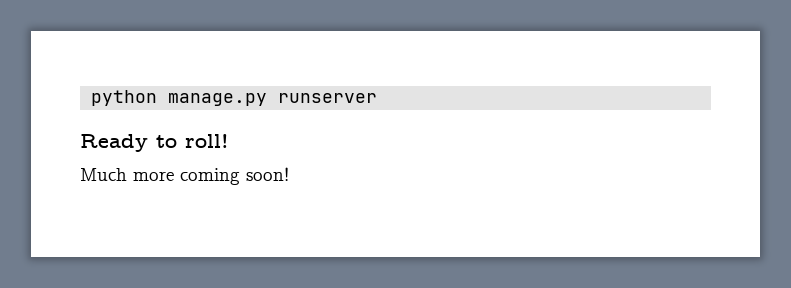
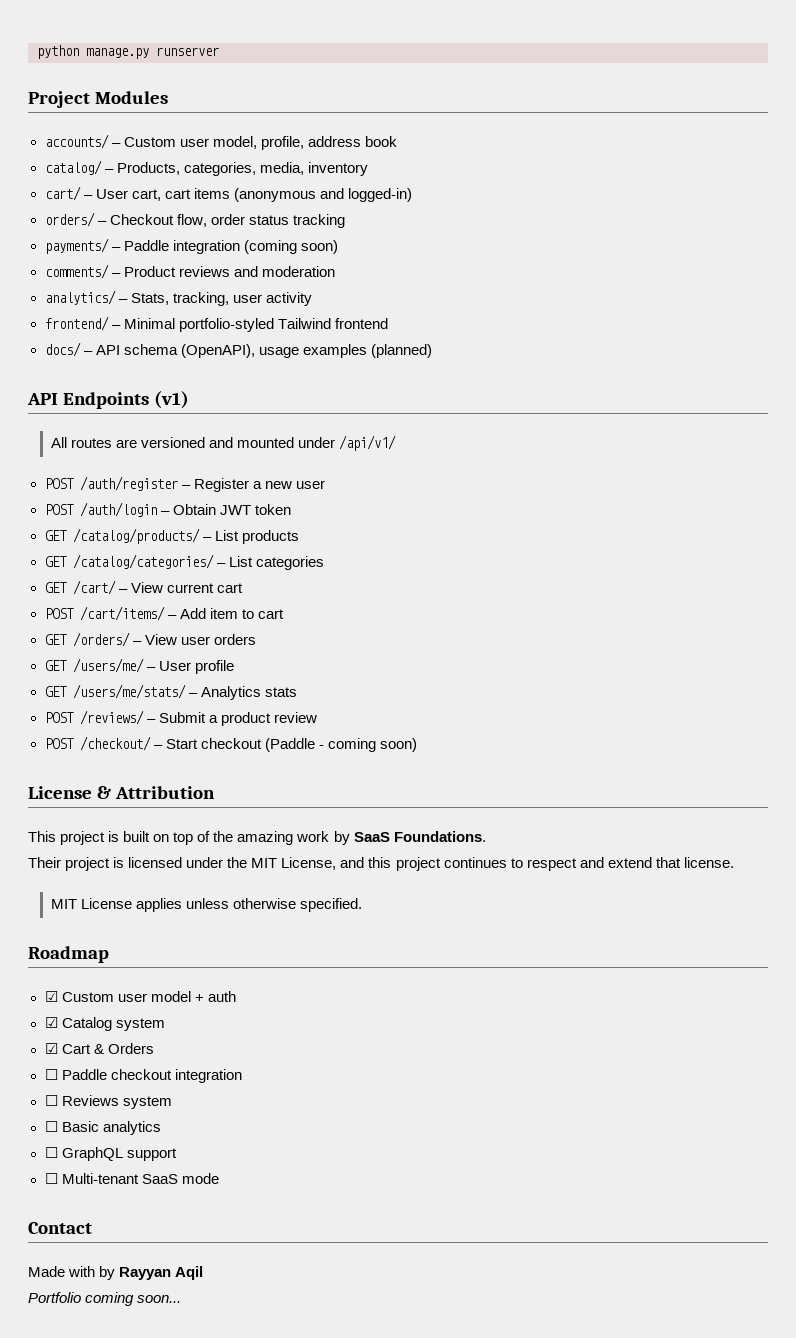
- Ready to roll!
- Much more coming soon!
+ Project Modules
+ accounts/ – Custom user model, profile, address book
+ catalog/ – Products, categories, media, inventory
+ cart/ – User cart, cart items (anonymous and logged-in)
+ orders/ – Checkout flow, order status tracking
+ payments/ – Paddle integration (coming soon)
+ comments/ – Product reviews and moderation
+ analytics/ – Stats, tracking, user activity
+ frontend/ – Minimal portfolio-styled Tailwind frontend
+ docs/ – API schema (OpenAPI), usage examples (planned)
+ API Endpoints (v1)
+ All routes are versioned and mounted under /api/v1/
+ POST /auth/register – Register a new user
+ POST /auth/login – Obtain JWT token
+ GET /catalog/products/ – List products
+ GET /catalog/categories/ – List categories
+ GET /cart/ – View current cart
+ POST /cart/items/ – Add item to cart
+ GET /orders/ – View user orders
+ GET /users/me/ – User profile
+ GET /users/me/stats/ – Analytics stats
+ POST /reviews/ – Submit a product review
+ POST /checkout/ – Start checkout (Paddle - coming soon)
+ License & Attribution
+ This project is built on top of the amazing work by SaaS Foundations.
+ Their project is licensed under the MIT License, and this project continues to respect and extend that license.
+ MIT License applies unless otherwise specified.
+ Roadmap
+ ☑ Custom user model + auth
+ ☑ Catalog system
+ ☑ Cart & Orders
+ ☐ Paddle checkout integration
+ ☐ Reviews system
+ ☐ Basic analytics
+ ☐ GraphQL support
+ ☐ Multi-tenant SaaS mode
+ Contact
+ Made with by Rayyan Aqil
+ Portfolio coming soon...

